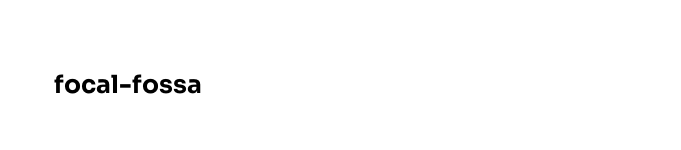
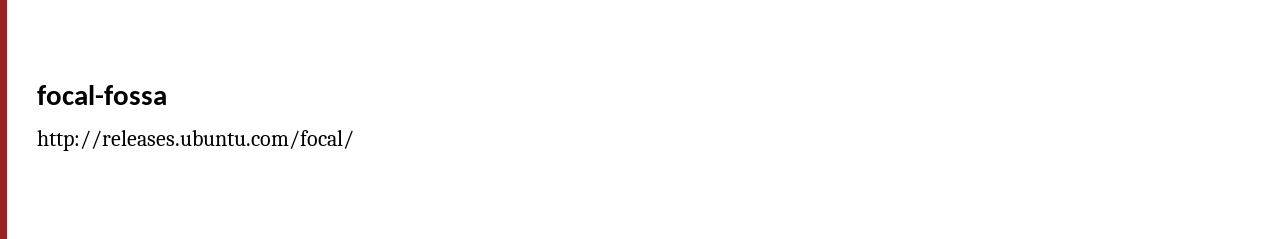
+ http://releases.ubuntu.com/focal/

